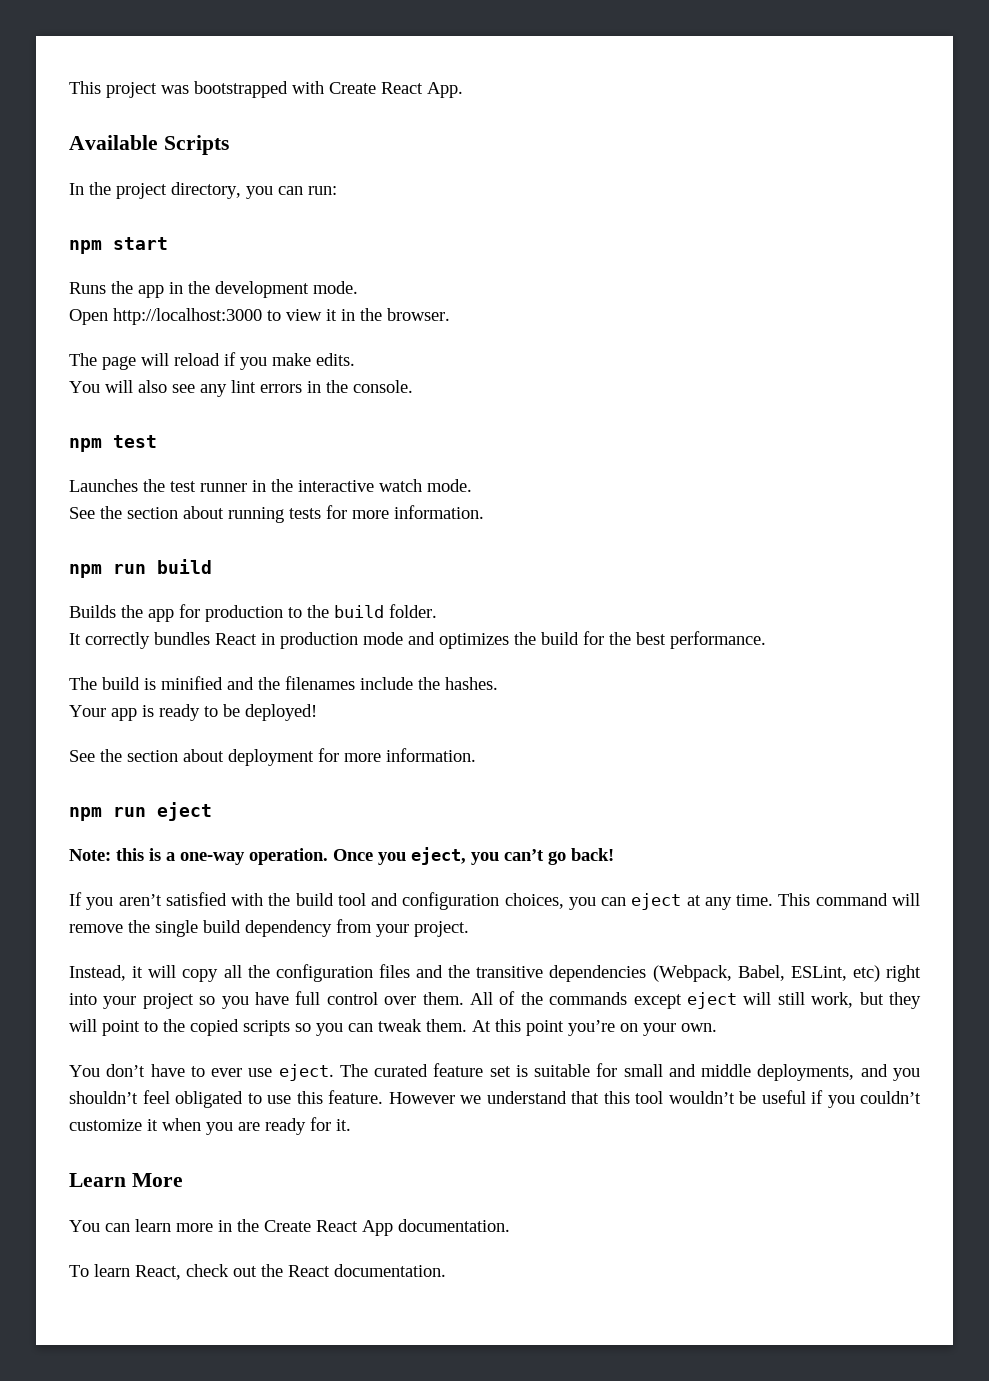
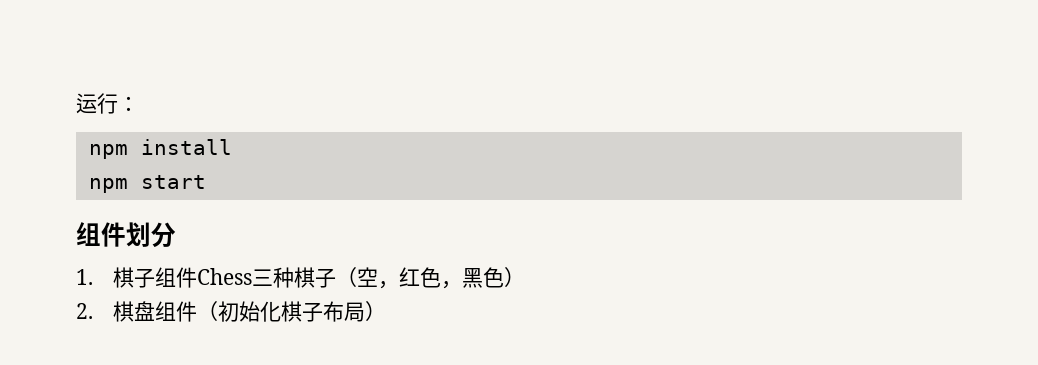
- This project was bootstrapped with Create React App.
- Available Scripts
- In the project directory, you can run:
+ 运行：
+ npm install
  npm start
- Runs the app in the development mode.
- Open http://localhost:3000 to view it in the browser.
- The page will reload if you make edits.
- You will also see any lint errors in the console.
- npm test
- Launches the test runner in the interactive watch mode.
- See the section about running tests for more information.
- npm run build
- Builds the app for production to the build folder.
- It correctly bundles React in production mode and optimizes the build for the best performance.
- The build is minified and the filenames include the hashes.
- Your app is ready to be deployed!
- See the section about deployment for more information.
- npm run eject
- Note: this is a one-way operation. Once you eject, you can’t go back!
- If you aren’t satisfied with the build tool and configuration choices, you can eject at any time. This command will remove the single build dependency from your project.
- Instead, it will copy all the configuration files and the transitive dependencies (Webpack, Babel, ESLint, etc) right into your project so you have full control over them. All of the commands except eject will still work, but they will point to the copied scripts so you can tweak them. At this point you’re on your own.
- You don’t have to ever use eject. The curated feature set is suitable for small and middle deployments, and you shouldn’t feel obligated to use this feature. However we understand that this tool wouldn’t be useful if you couldn’t customize it when you are ready for it.
- Learn More
- You can learn more in the Create React App documentation.
- To learn React, check out the React documentation.
+ 组件划分
+ 1.棋子组件Chess三种棋子（空，红色，黑色）
+ 2.棋盘组件（初始化棋子布局）

